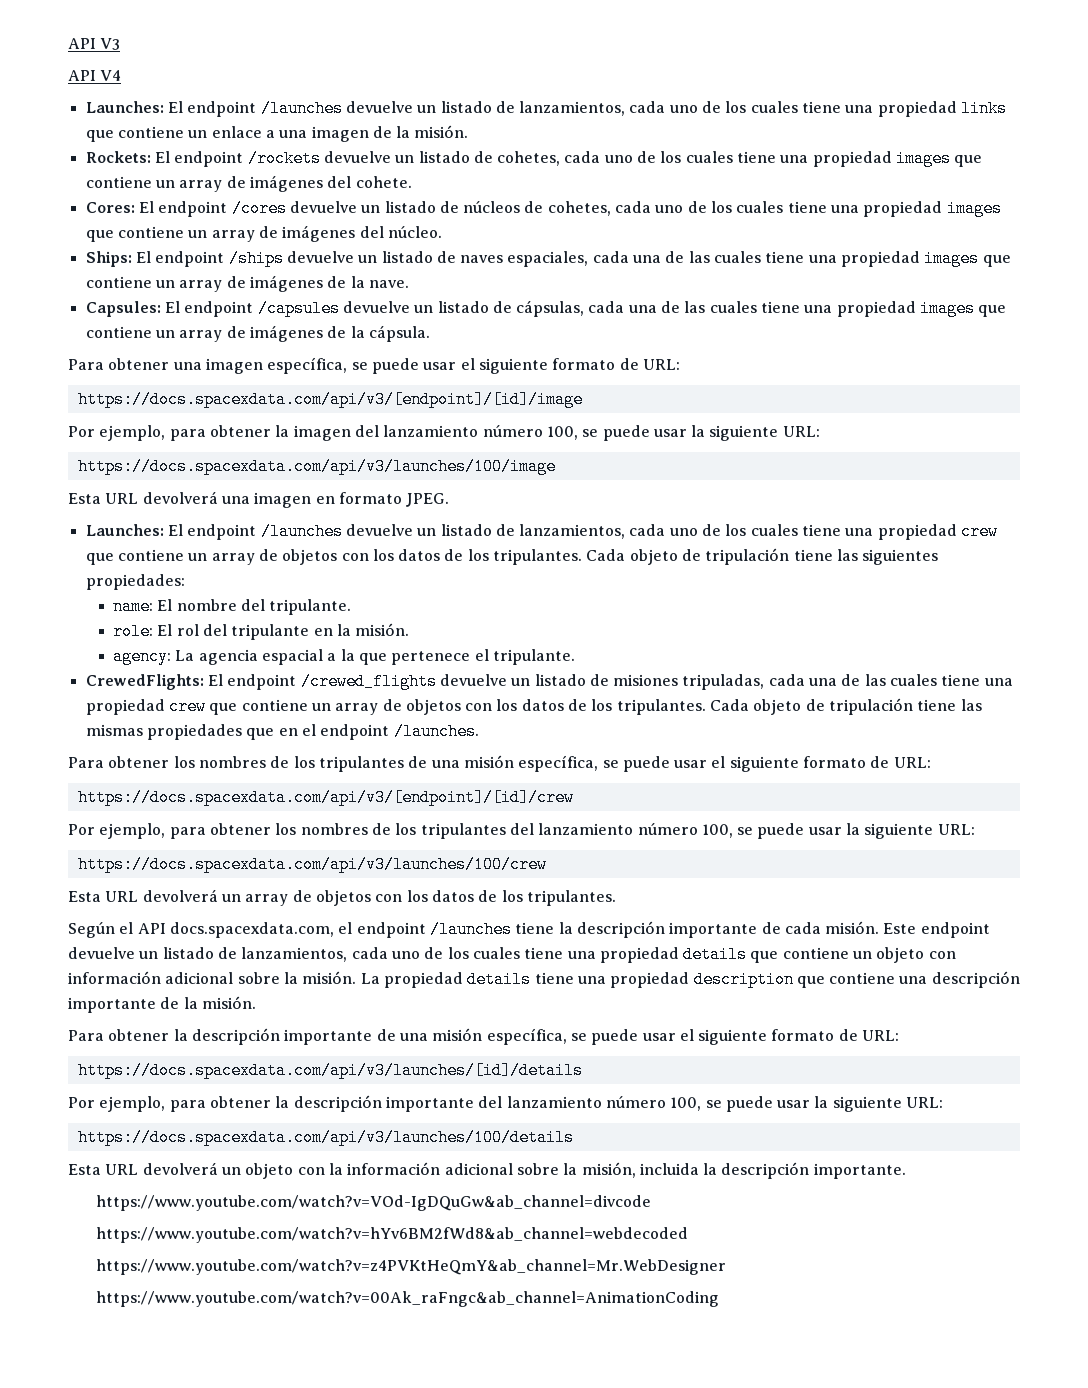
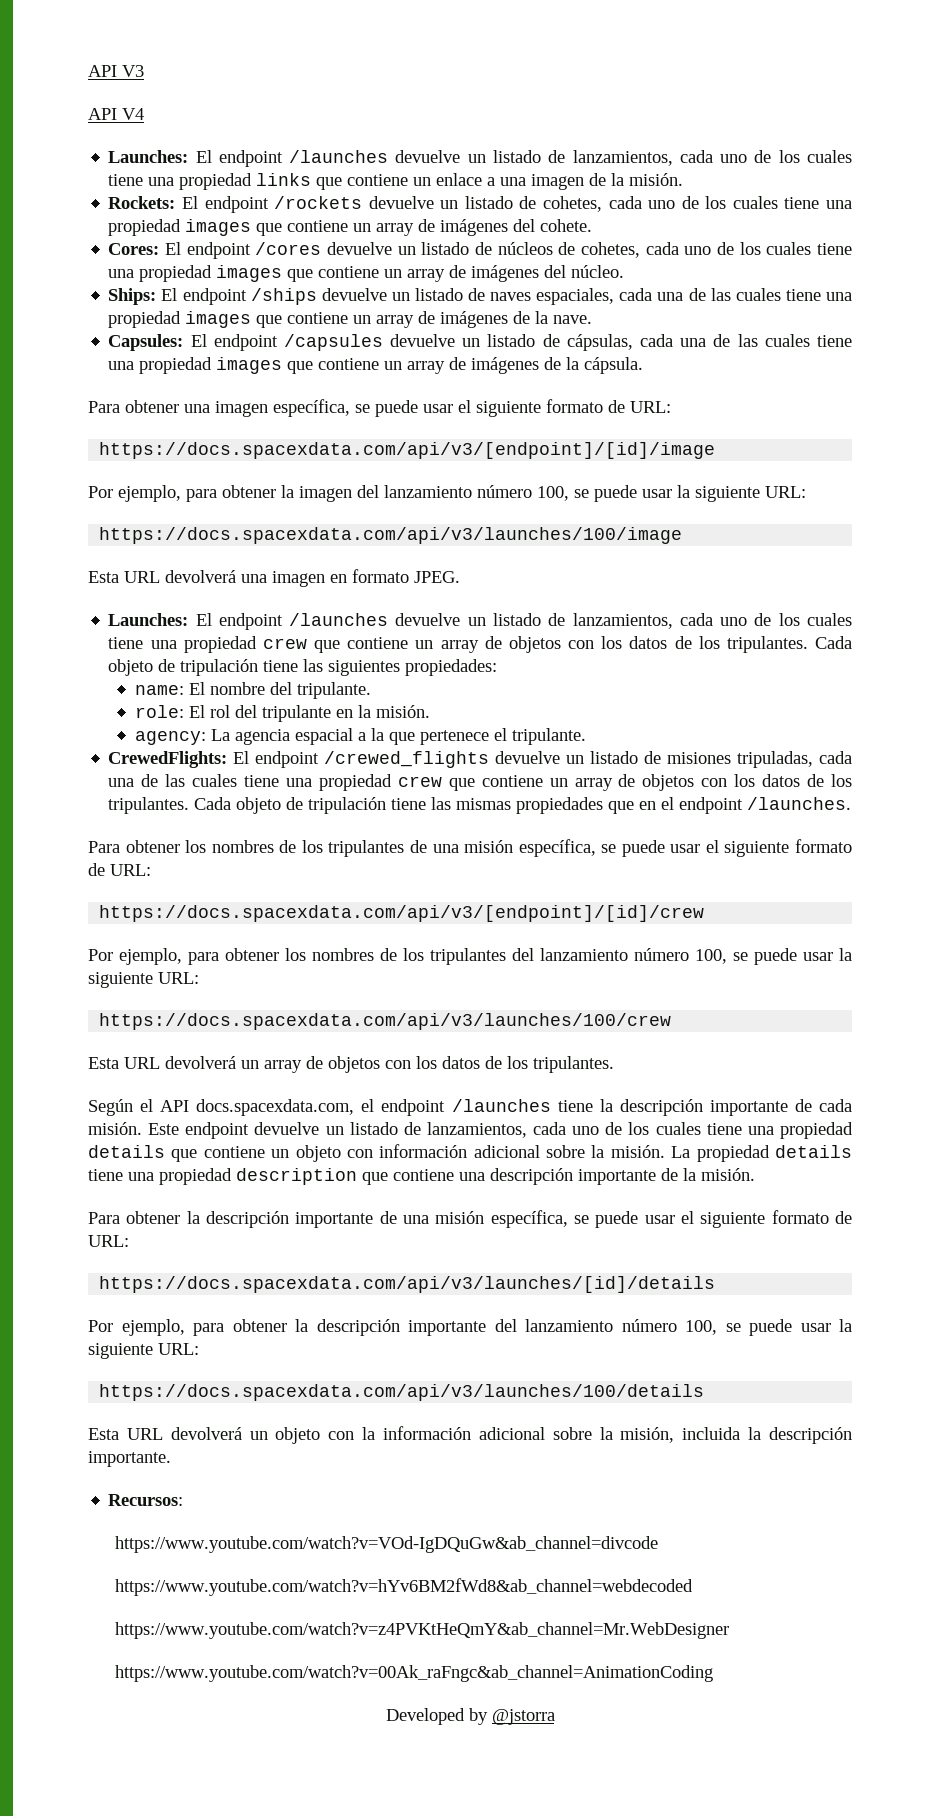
+ Recursos:
+ Developed by @jstorra

